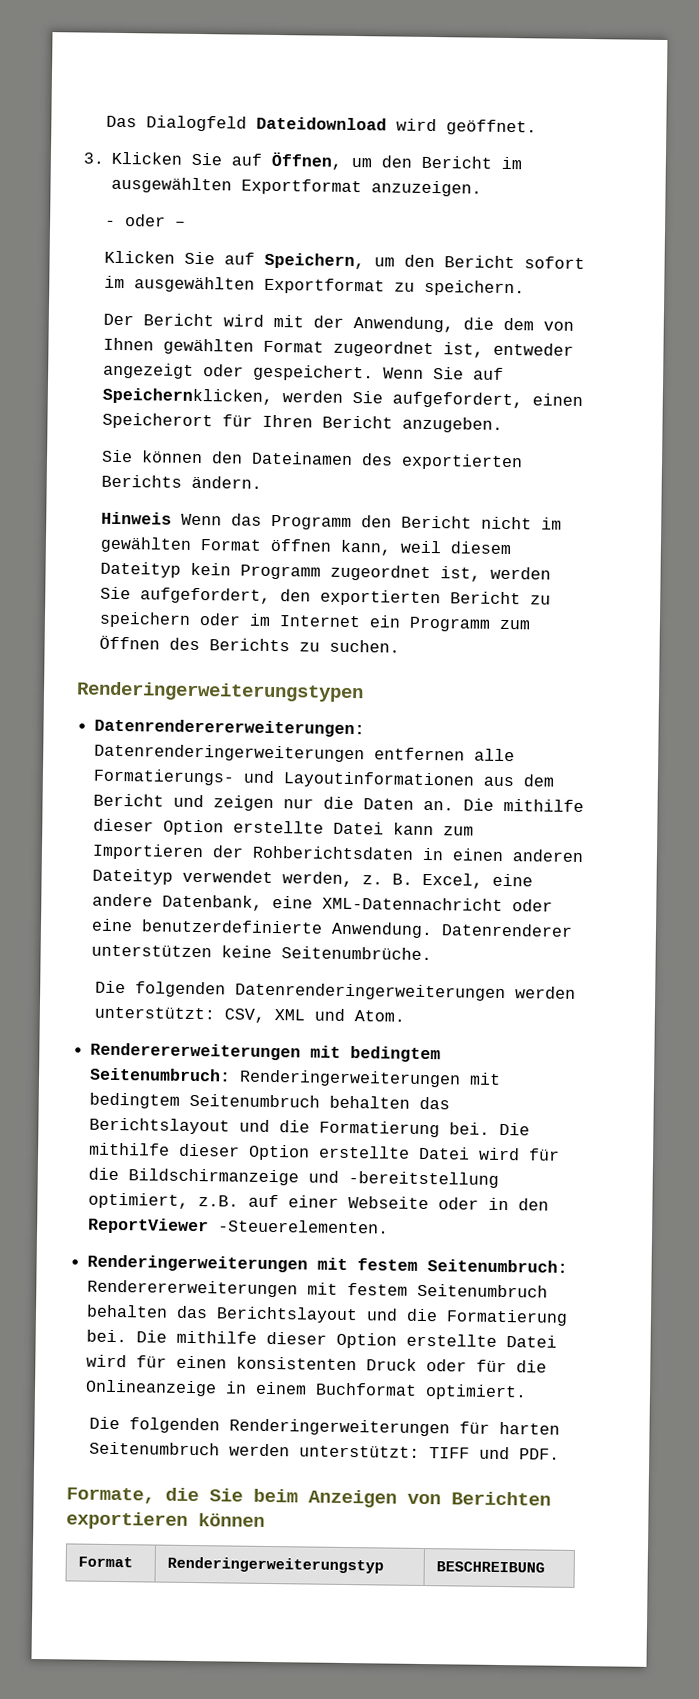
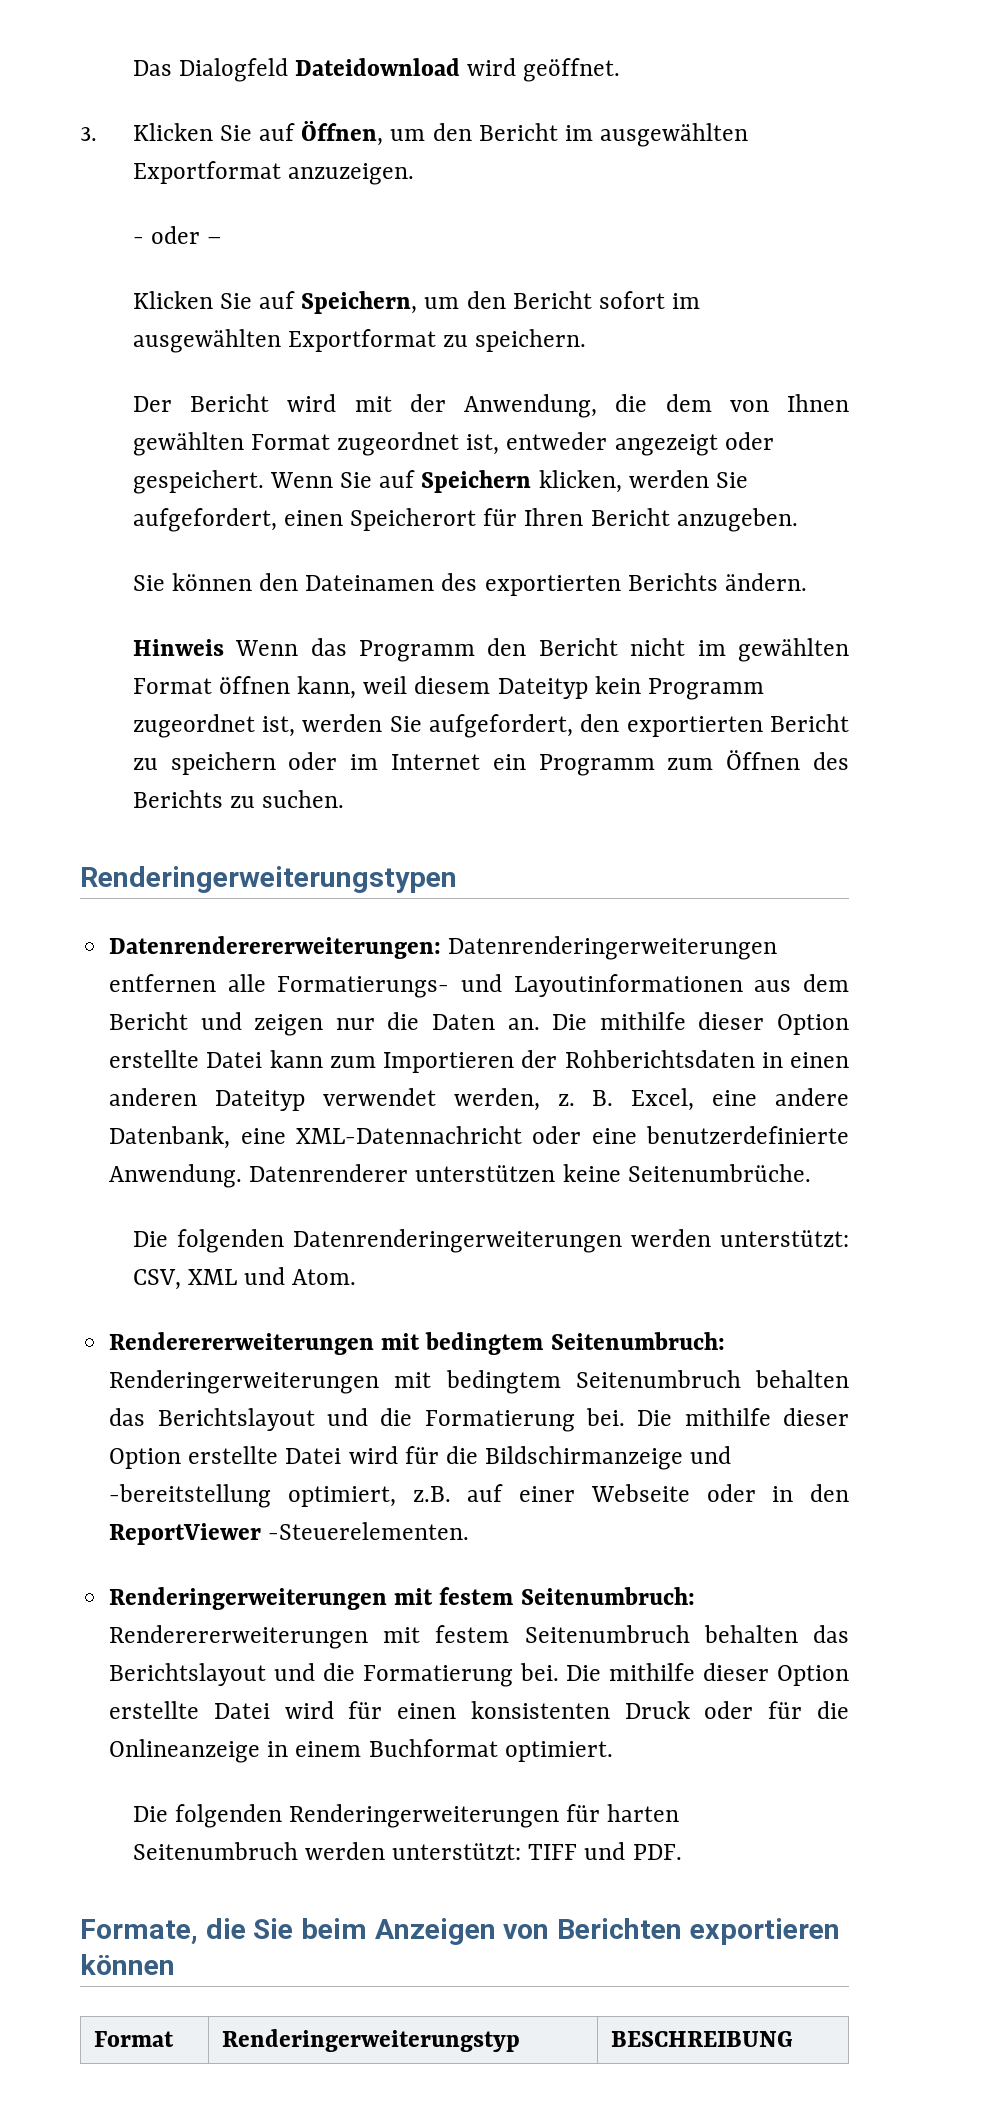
- Wenn Sie auf Speichernklicken, werden Sie aufgefordert, einen Speicherort für Ihren Bericht anzugeben.
+ Wenn Sie auf Speichern klicken, werden Sie aufgefordert, einen Speicherort für Ihren Bericht anzugeben.

